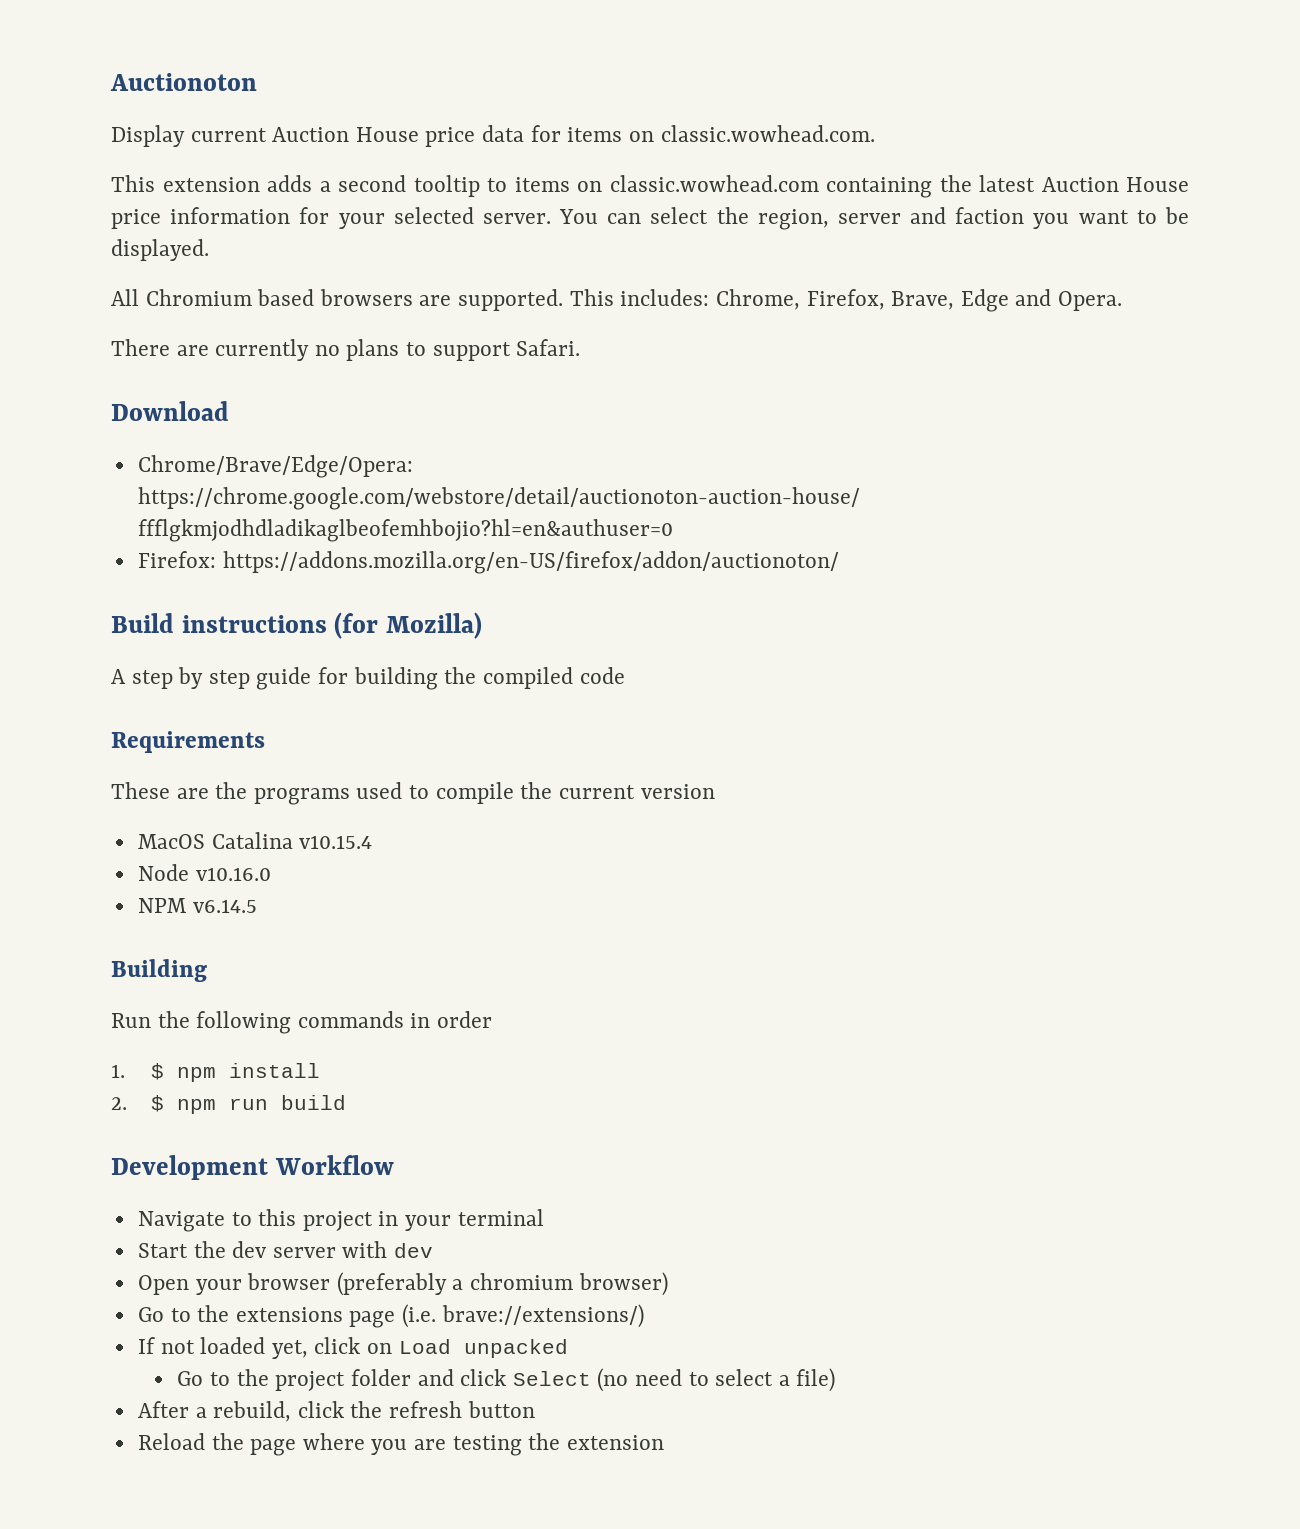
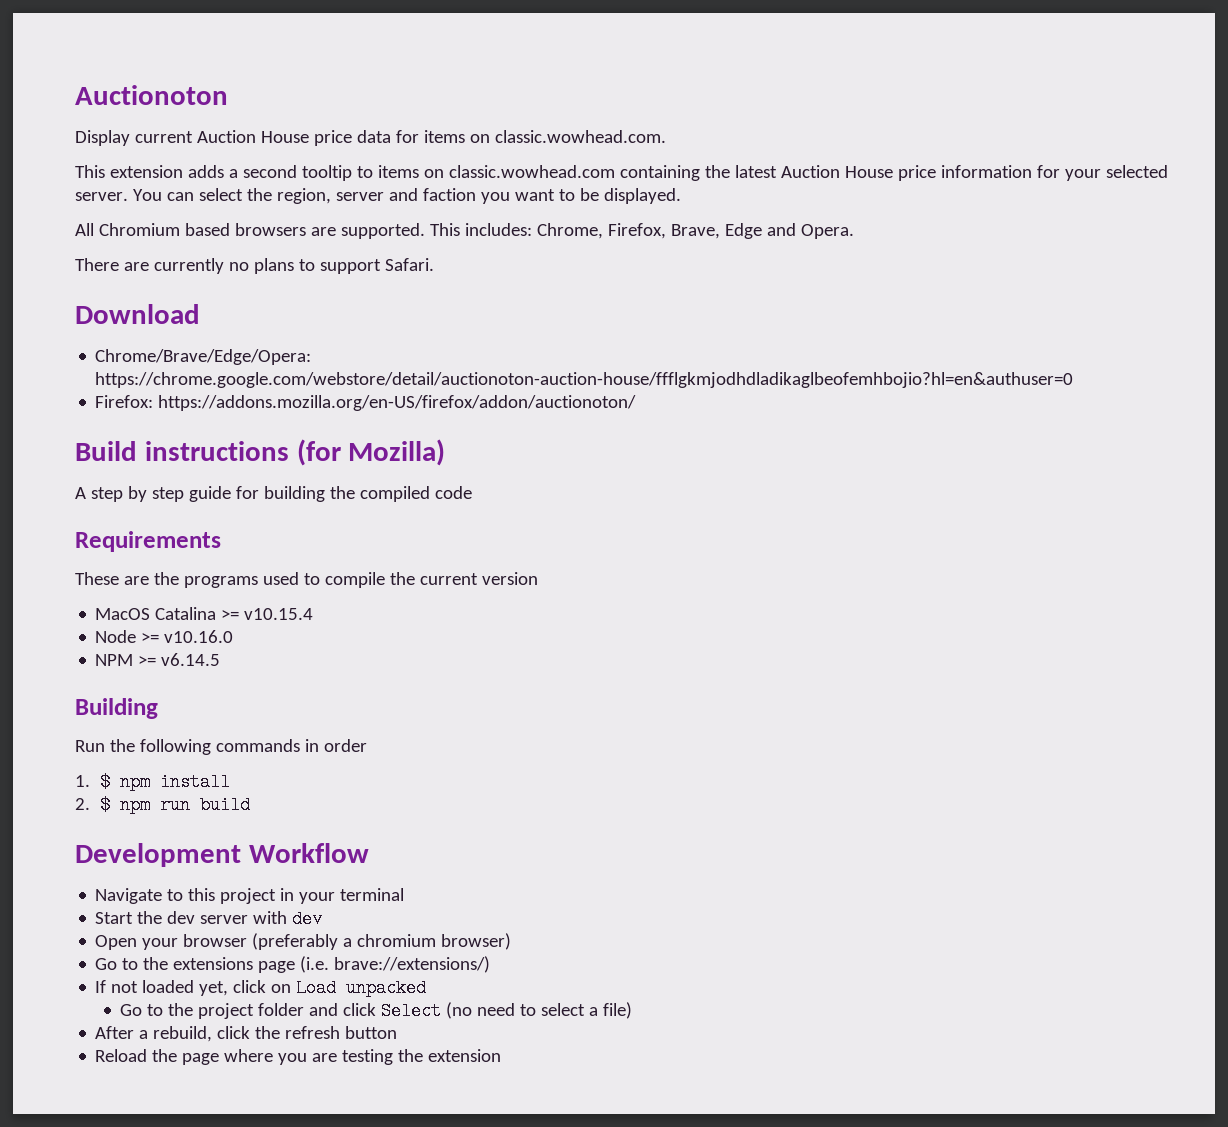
- MacOS Catalina v10.15.4
+ MacOS Catalina >= v10.15.4
- Node v10.16.0
+ Node >= v10.16.0
- NPM v6.14.5
+ NPM >= v6.14.5

